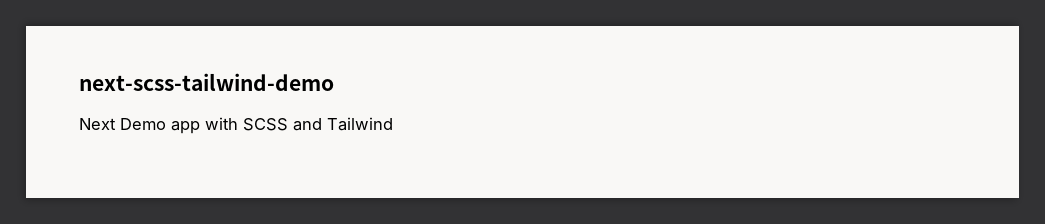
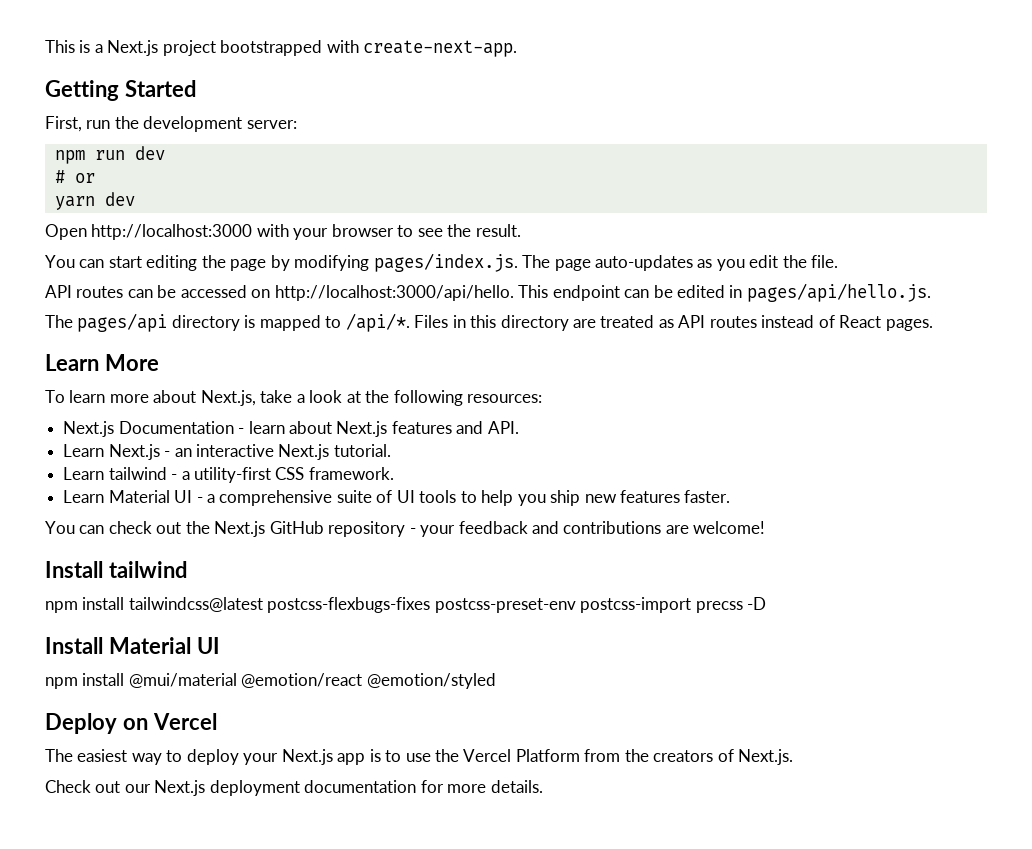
- next-scss-tailwind-demo
- Next Demo app with SCSS and Tailwind
+ This is a Next.js project bootstrapped with create-next-app.
+ Getting Started
+ First, run the development server:
+ npm run dev
+ # or
+ yarn dev
+ Open http://localhost:3000 with your browser to see the result.
+ You can start editing the page by modifying pages/index.js. The page auto-updates as you edit the file.
+ API routes can be accessed on http://localhost:3000/api/hello. This endpoint can be edited in pages/api/hello.js.
+ The pages/api directory is mapped to /api/*. Files in this directory are treated as API routes instead of React pages.
+ Learn More
+ To learn more about Next.js, take a look at the following resources:
+ Next.js Documentation - learn about Next.js features and API.
+ Learn Next.js - an interactive Next.js tutorial.
+ Learn tailwind - a utility-first CSS framework.
+ Learn Material UI - a comprehensive suite of UI tools to help you ship new features faster.
+ You can check out the Next.js GitHub repository - your feedback and contributions are welcome!
+ Install tailwind
+ npm install tailwindcss@latest postcss-flexbugs-fixes postcss-preset-env postcss-import precss -D
+ Install Material UI
+ npm install @mui/material @emotion/react @emotion/styled
+ Deploy on Vercel
+ The easiest way to deploy your Next.js app is to use the Vercel Platform from the creators of Next.js.
+ Check out our Next.js deployment documentation for more details.

